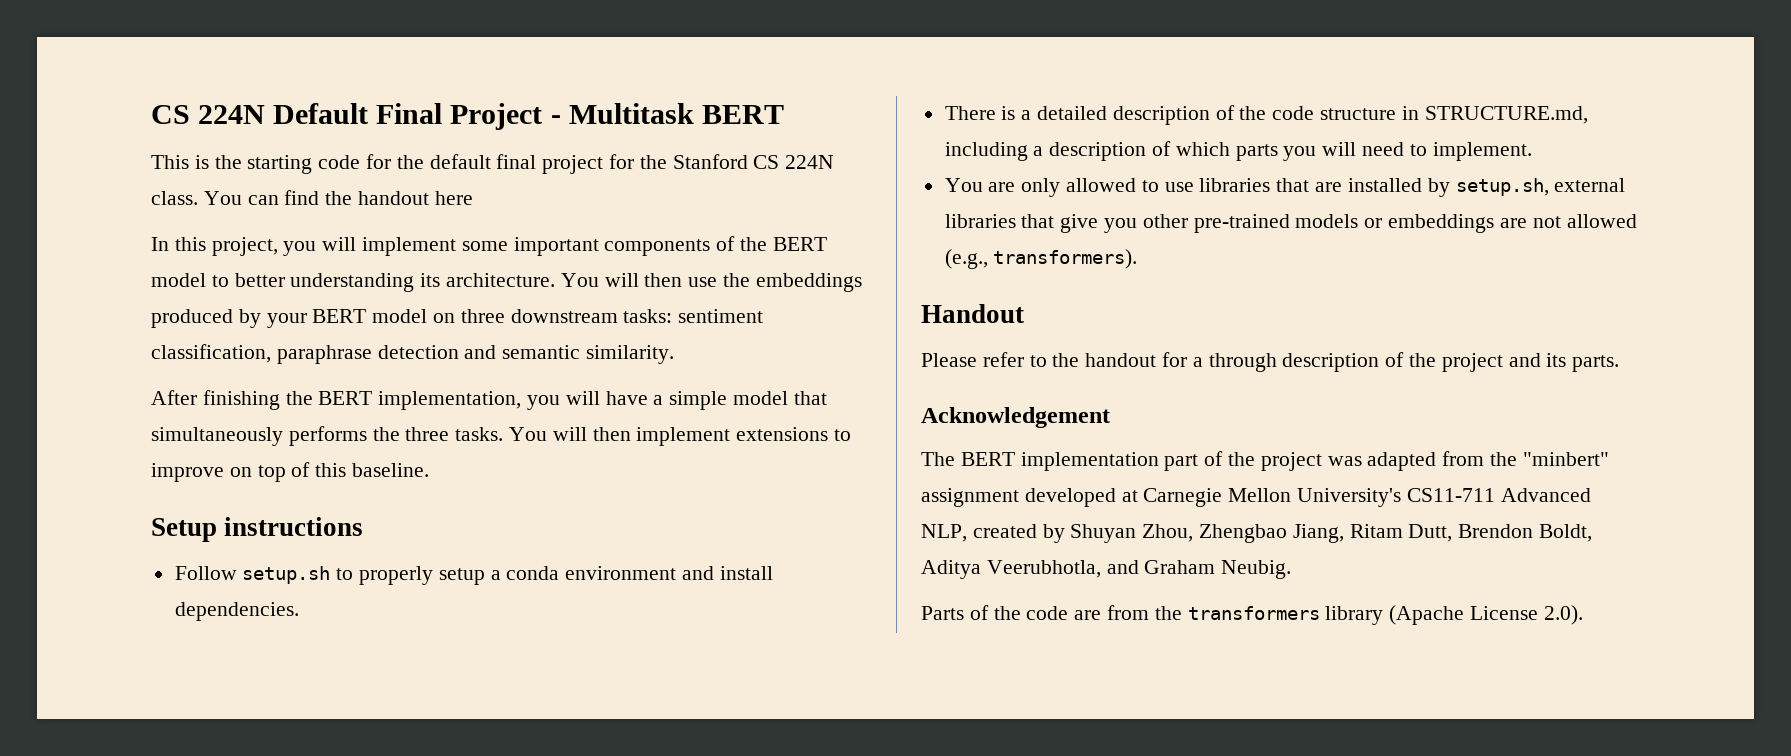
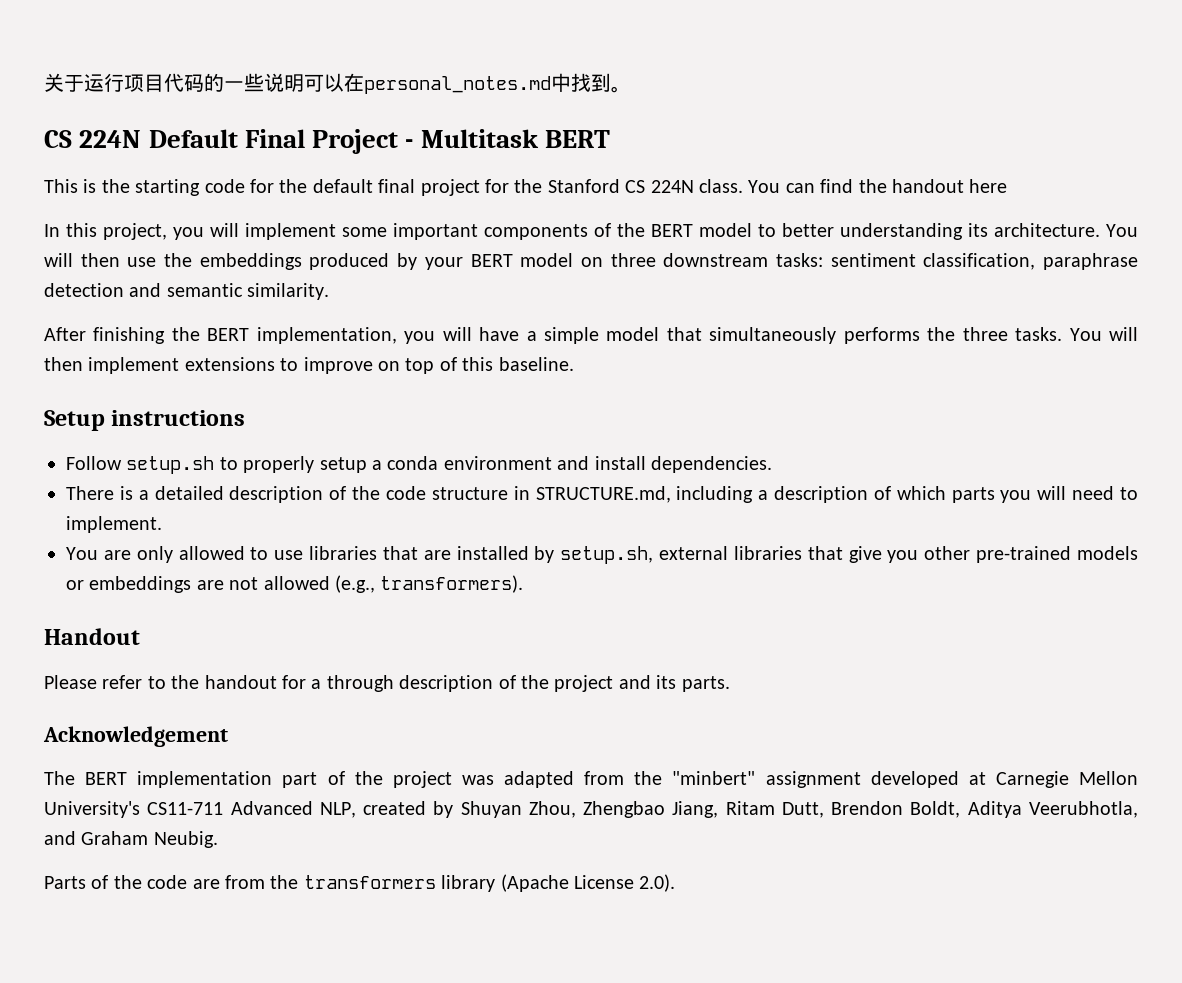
+ 关于运行项目代码的一些说明可以在personal_notes.md中找到。

